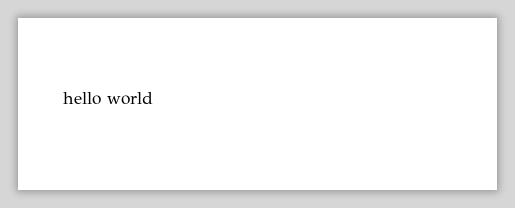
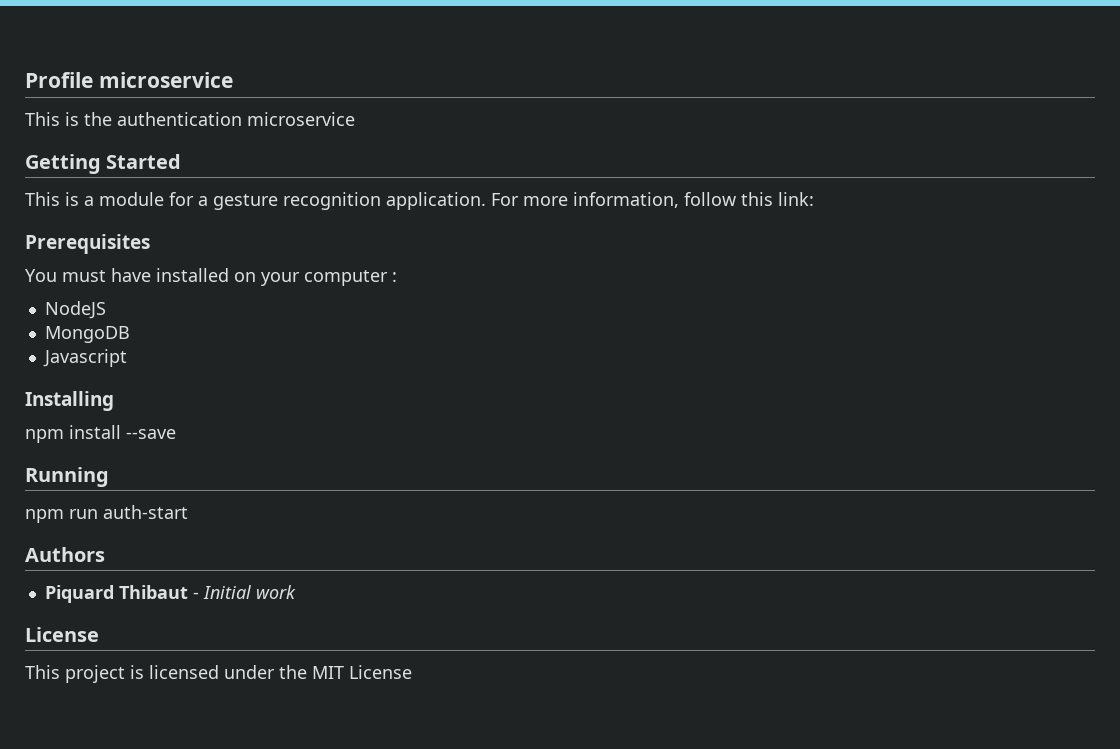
- hello world
+ Profile microservice
+ This is the authentication microservice
+ Getting Started
+ This is a module for a gesture recognition application. For more information, follow this link:
+ Prerequisites
+ You must have installed on your computer :
+ NodeJS
+ MongoDB
+ Javascript
+ Installing
+ npm install --save
+ Running
+ npm run auth-start
+ Authors
+ Piquard Thibaut - Initial work
+ License
+ This project is licensed under the MIT License

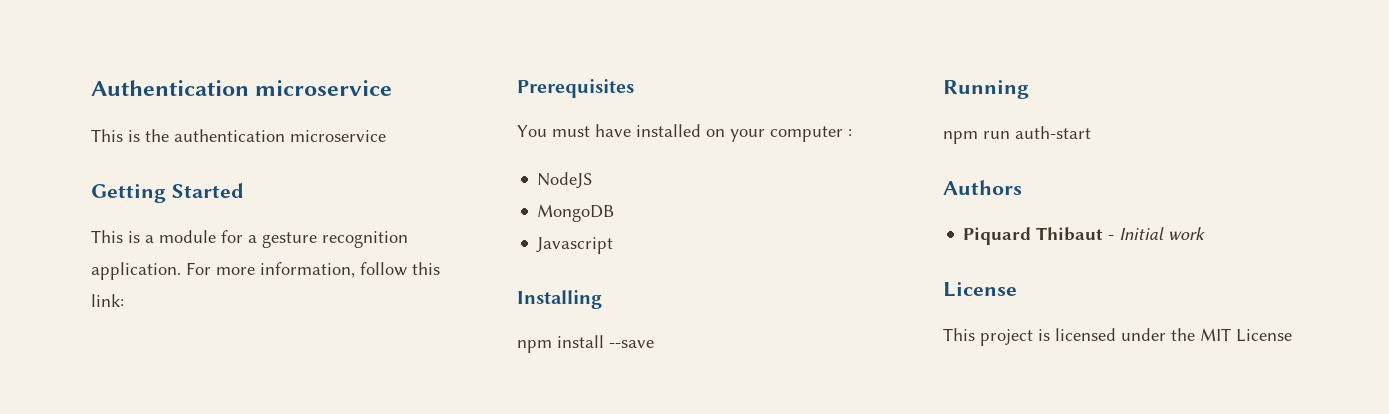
- Profile microservice
+ Authentication microservice

